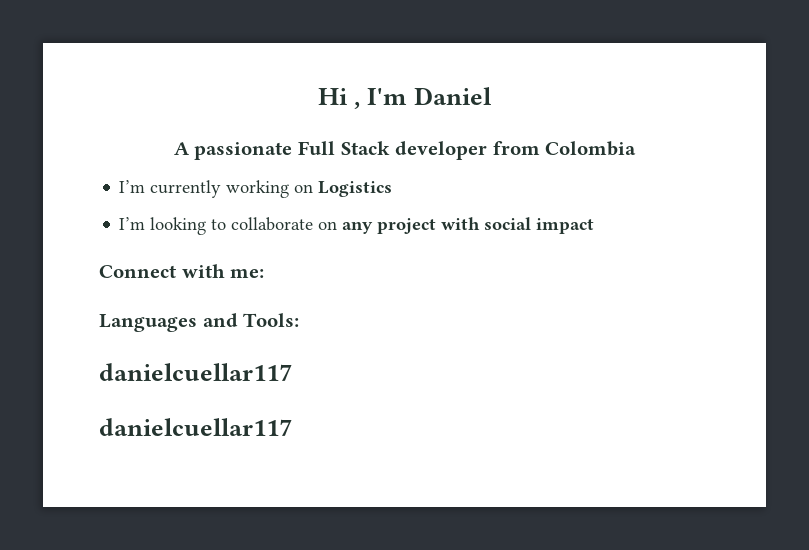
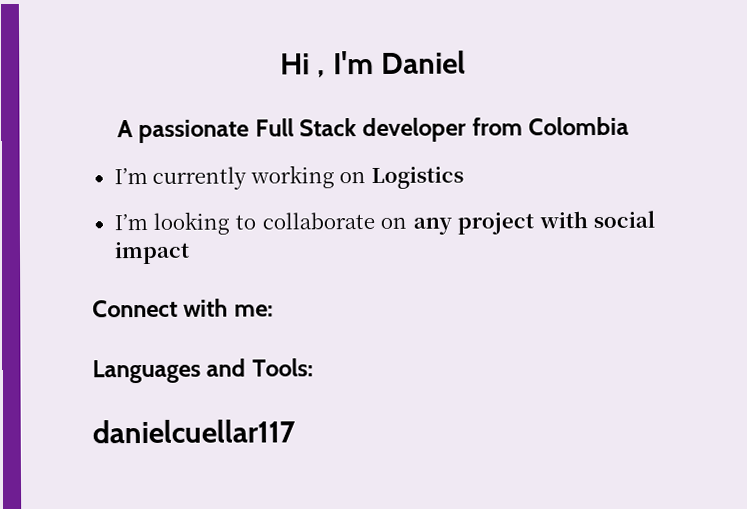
  Languages and Tools:
- danielcuellar117

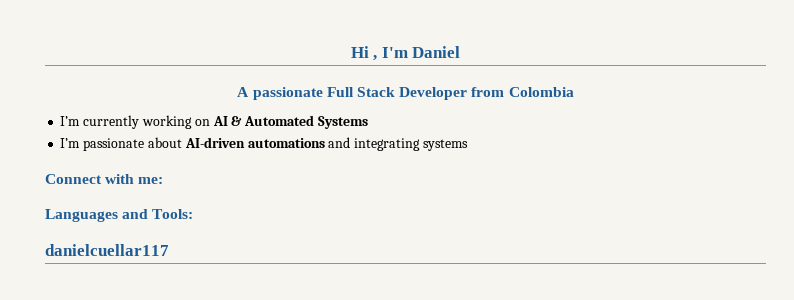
- A passionate Full Stack developer from Colombia
+ A passionate Full Stack Developer from Colombia
- I’m currently working on Logistics
- I’m looking to collaborate on any project with social impact
+ I’m currently working on AI & Automated Systems
+ I’m passionate about AI-driven automations and integrating systems

